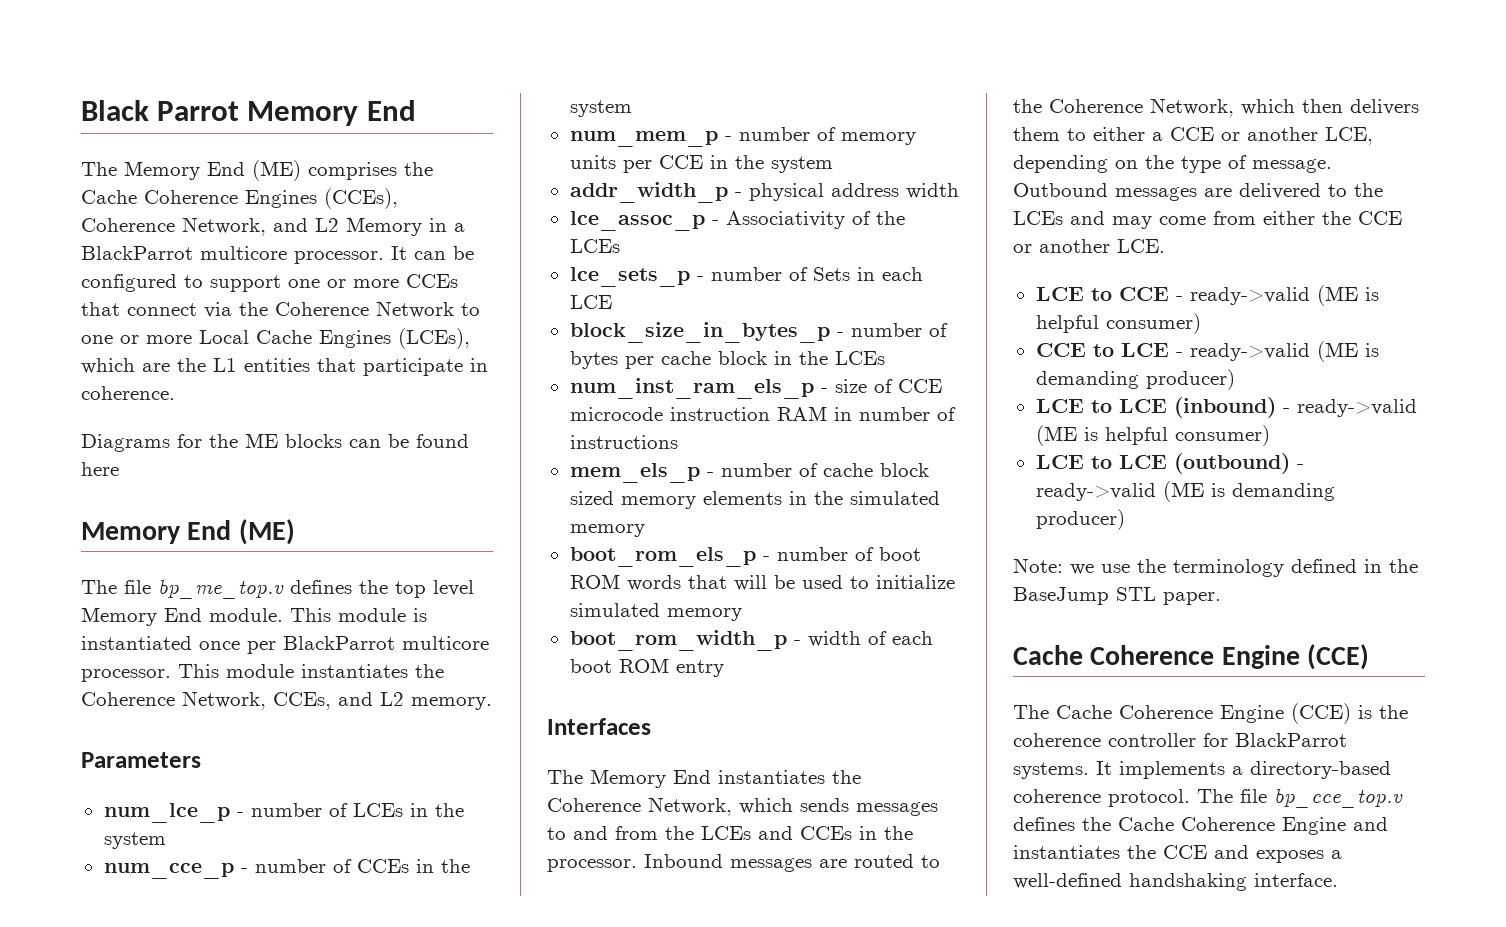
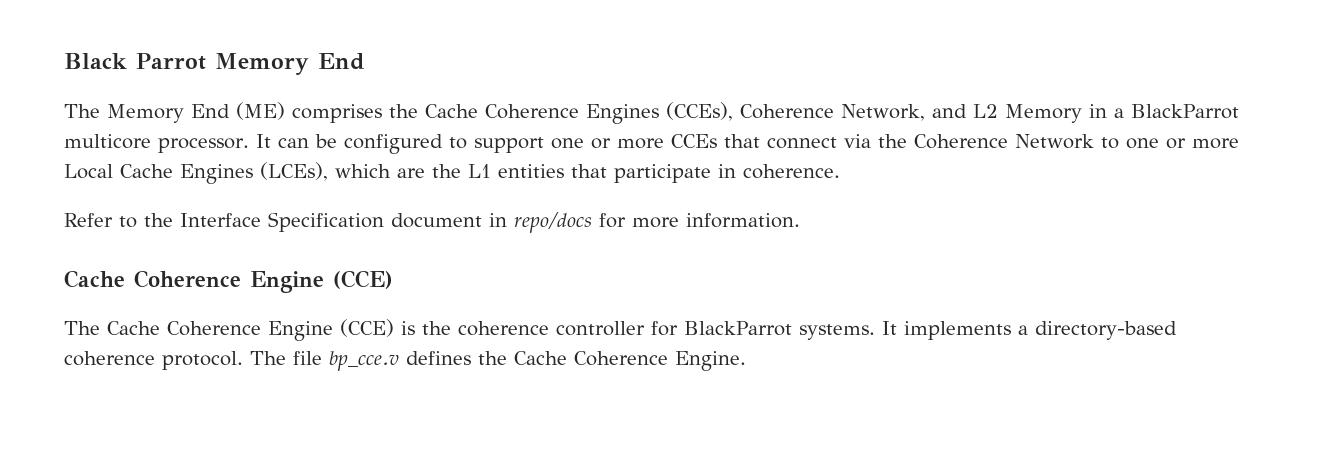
- Diagrams for the ME blocks can be found here
- Memory End (ME)
- The file bp_me_top.v defines the top level Memory End module. This module is instantiated once per BlackParrot multicore processor. This module instantiates the Coherence Network, CCEs, and L2 memory.
- Parameters
- num_lce_p - number of LCEs in the system
- num_cce_p - number of CCEs in the system
- num_mem_p - number of memory units per CCE in the system
- addr_width_p - physical address width
- lce_assoc_p - Associativity of the LCEs
- lce_sets_p - number of Sets in each LCE
- block_size_in_bytes_p - number of bytes per cache block in the LCEs
- num_inst_ram_els_p - size of CCE microcode instruction RAM in number of instructions
- mem_els_p - number of cache block sized memory elements in the simulated memory
- boot_rom_els_p - number of boot ROM words that will be used to initialize simulated memory
- boot_rom_width_p - width of each boot ROM entry
- Interfaces
- The Memory End instantiates the Coherence Network, which sends messages to and from the LCEs and CCEs in the processor. Inbound messages are routed to the Coherence Network, which then delivers them to either a CCE or another LCE, depending on the type of message. Outbound messages are delivered to the LCEs and may come from either the CCE or another LCE.
- LCE to CCE - ready->valid (ME is helpful consumer)
- CCE to LCE - ready->valid (ME is demanding producer)
- LCE to LCE (inbound) - ready->valid (ME is helpful consumer)
- LCE to LCE (outbound) - ready->valid (ME is demanding producer)
- Note: we use the terminology defined in the BaseJump STL paper.
+ Refer to the Interface Specification document in repo/docs for more information.
- The file bp_cce_top.v defines the Cache Coherence Engine and instantiates the CCE and exposes a well-defined handshaking interface.
+ The file bp_cce.v defines the Cache Coherence Engine.

